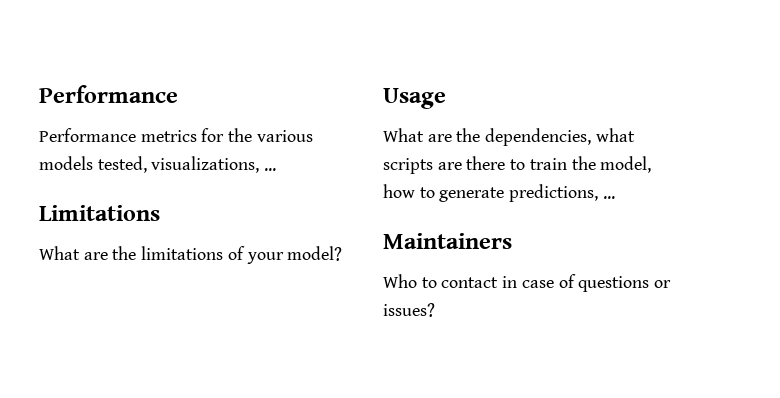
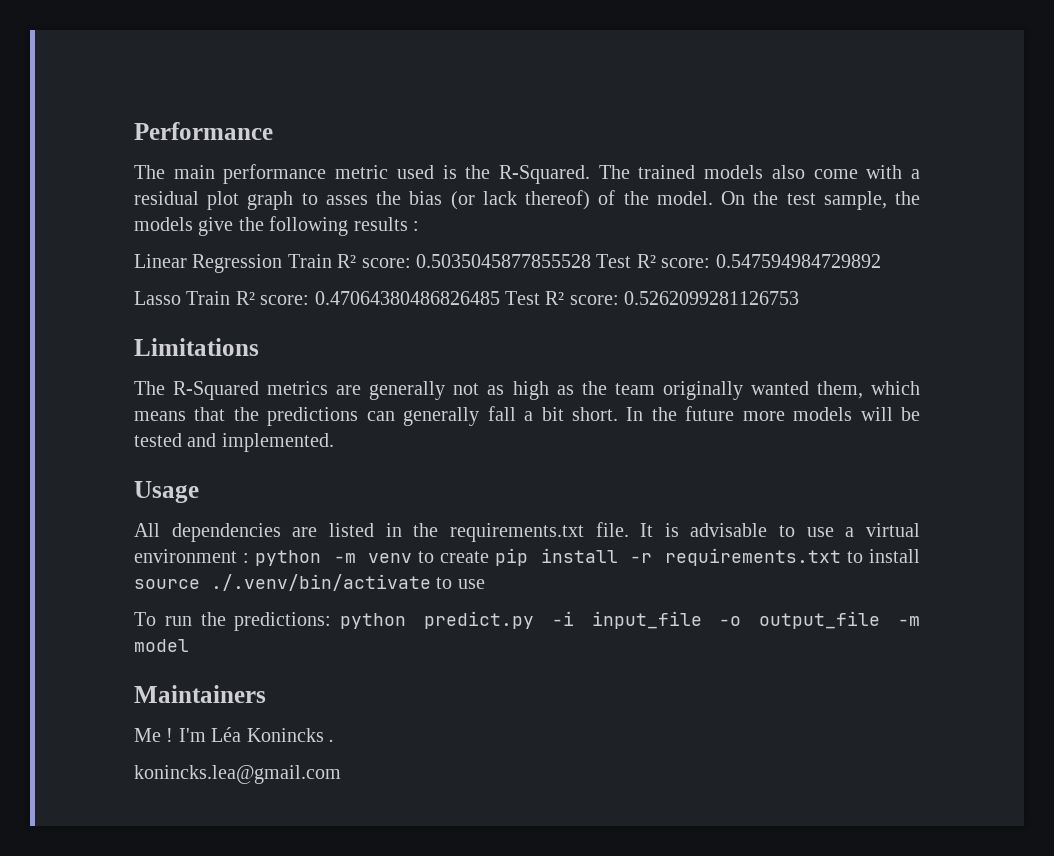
- Performance metrics for the various models tested, visualizations, ...
+ The main performance metric used is the R-Squared. The trained models also come with a residual plot graph to asses the bias (or lack thereof) of the model. On the test sample, the models give the following results :
+ Linear Regression Train R² score: 0.5035045877855528 Test R² score: 0.547594984729892
+ Lasso Train R² score: 0.47064380486826485 Test R² score: 0.5262099281126753
  Limitations
- What are the limitations of your model?
+ The R-Squared metrics are generally not as high as the team originally wanted them, which means that the predictions can generally fall a bit short. In the future more models will be tested and implemented.
  Usage
- What are the dependencies, what scripts are there to train the model, how to generate predictions, ...
+ All dependencies are listed in the requirements.txt file. It is advisable to use a virtual environment : python -m venv to create pip install -r requirements.txt to install source ./.venv/bin/activate to use
+ To run the predictions: python predict.py -i input_file -o output_file -m model
  Maintainers
- Who to contact in case of questions or issues?
+ Me ! I'm Léa Konincks .
+ konincks.lea@gmail.com

